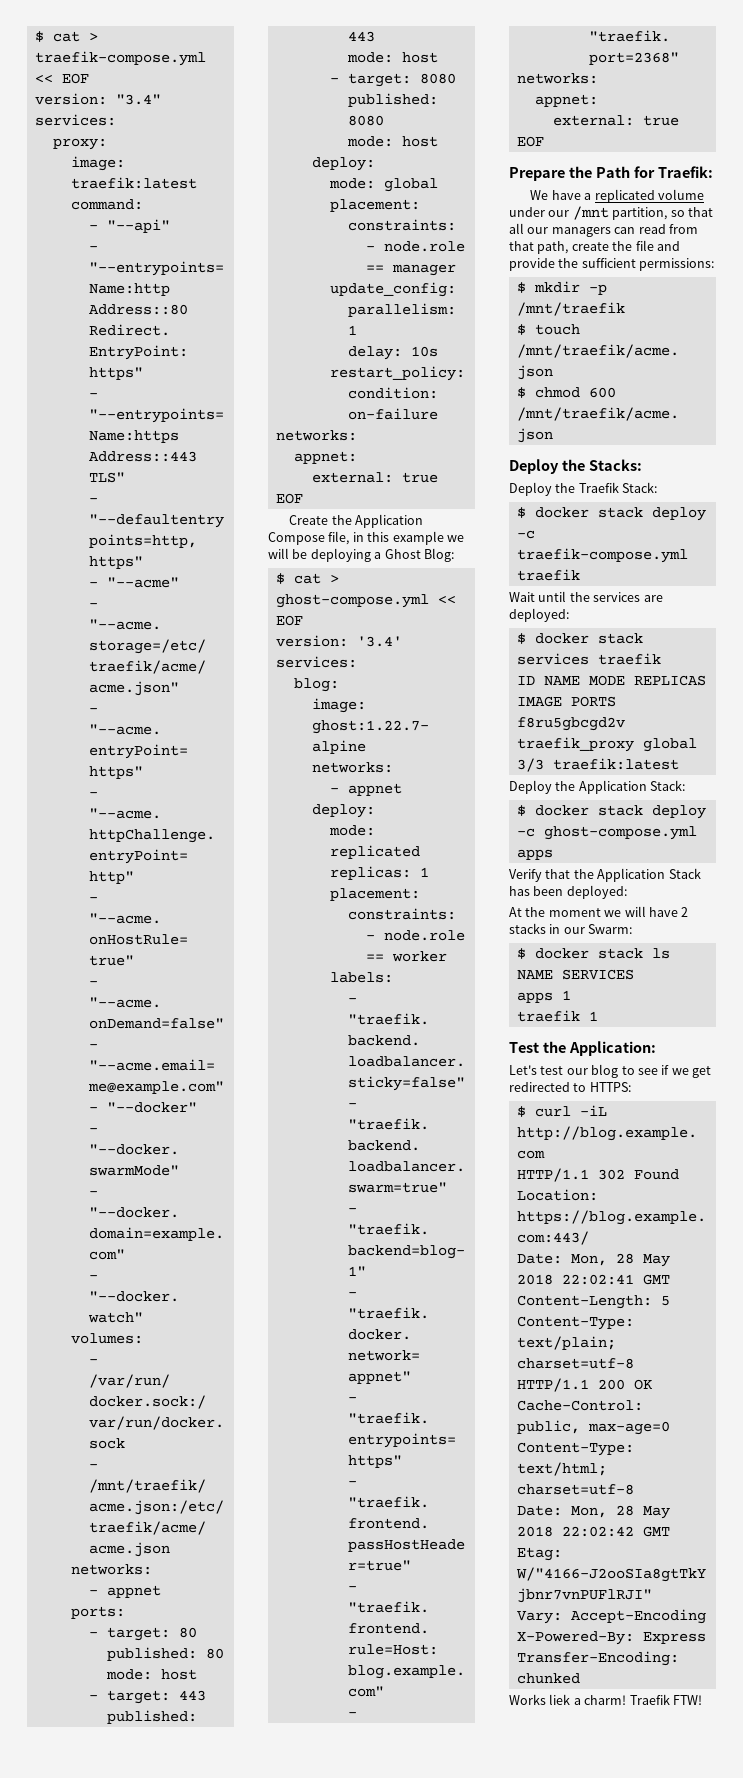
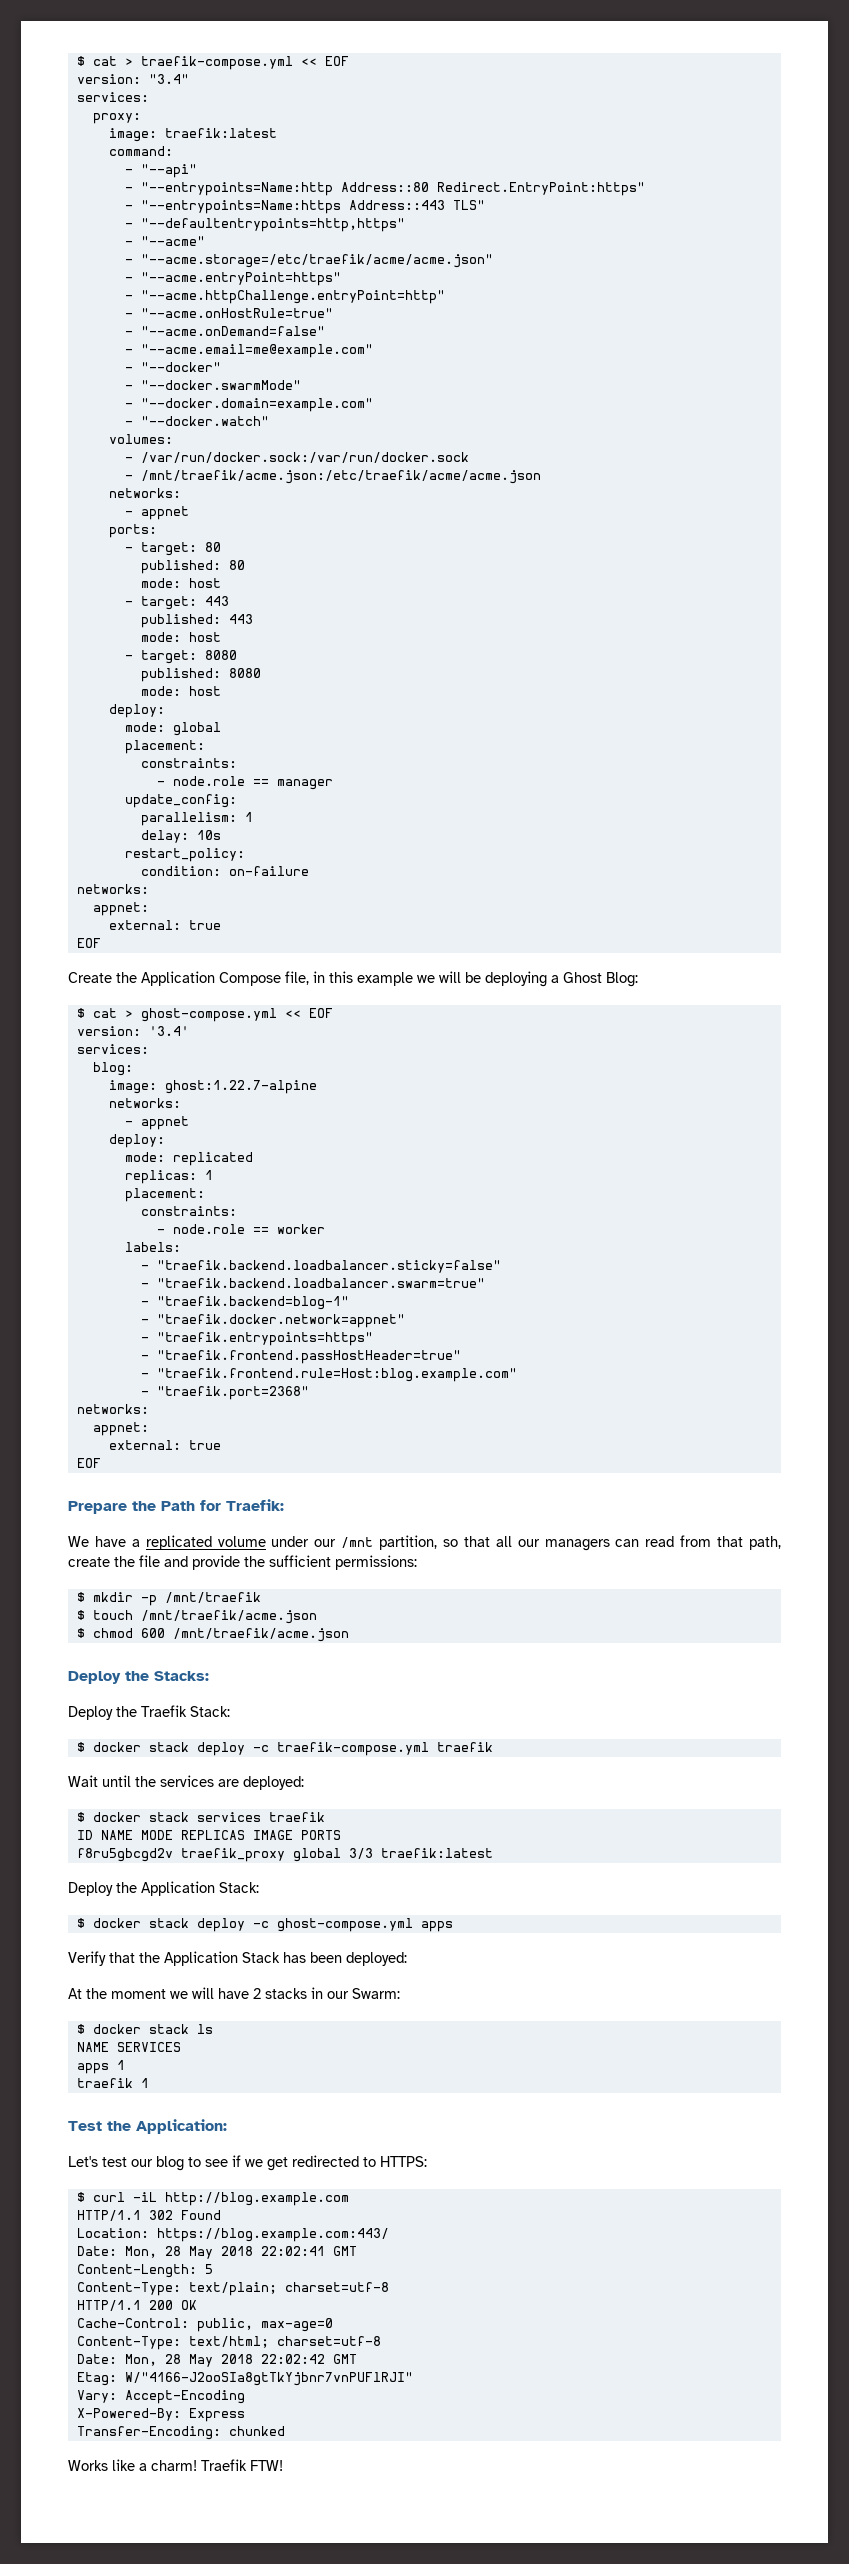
- Works liek a charm!
+ Works like a charm!

